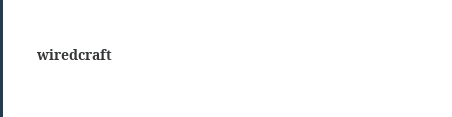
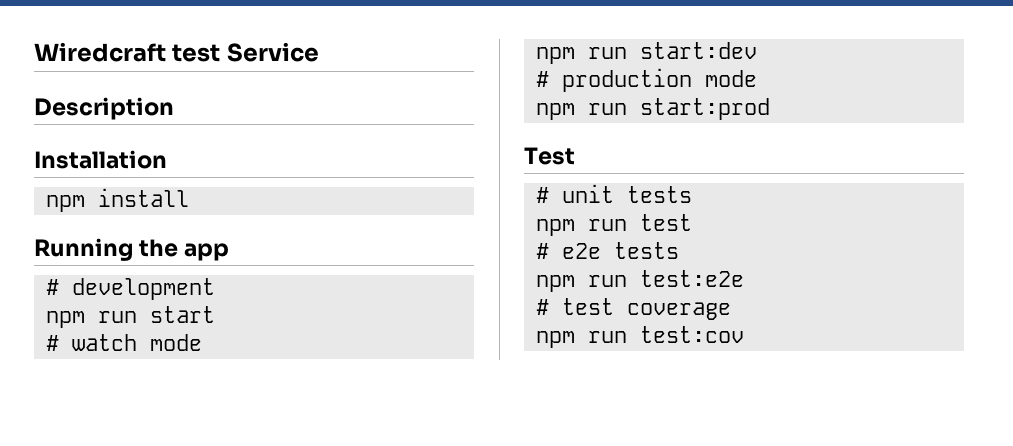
- wiredcraft
+ Wiredcraft test Service
+ Description
+ Installation
+ npm install
+ Running the app
+ # development
+ npm run start
+ # watch mode
+ npm run start:dev
+ # production mode
+ npm run start:prod
+ Test
+ # unit tests
+ npm run test
+ # e2e tests
+ npm run test:e2e
+ # test coverage
+ npm run test:cov

